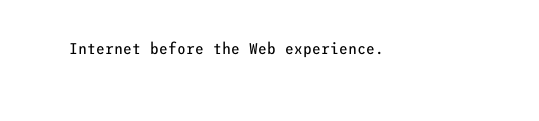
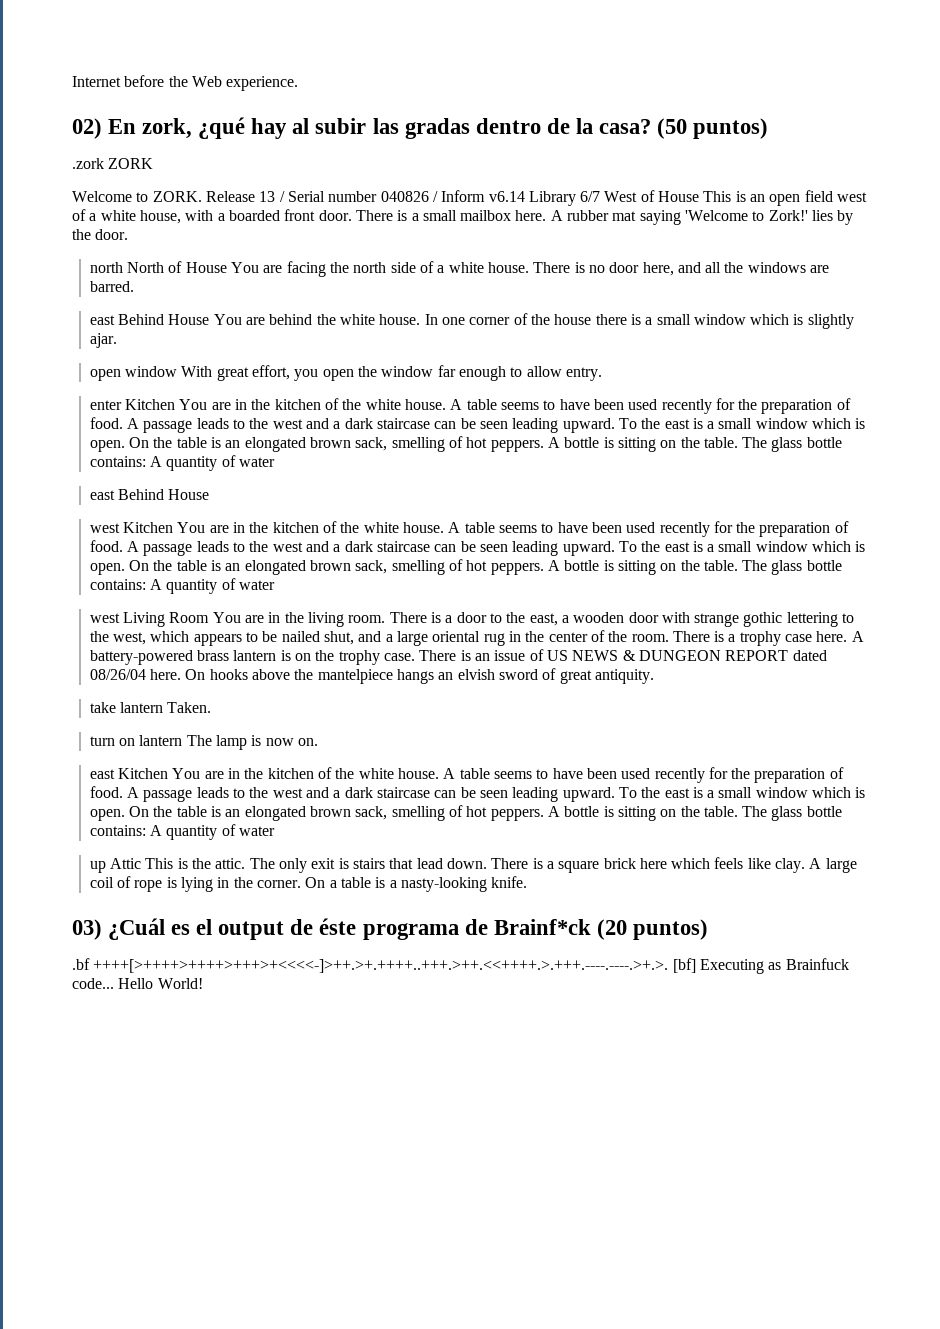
+ 02) En zork, ¿qué hay al subir las gradas dentro de la casa? (50 puntos)
+ .zork ZORK
+ Welcome to ZORK. Release 13 / Serial number 040826 / Inform v6.14 Library 6/7 West of House This is an open field west of a white house, with a boarded front door. There is a small mailbox here. A rubber mat saying 'Welcome to Zork!' lies by the door.
+ north North of House You are facing the north side of a white house. There is no door here, and all the windows are barred.
+ east Behind House You are behind the white house. In one corner of the house there is a small window which is slightly ajar.
+ open window With great effort, you open the window far enough to allow entry.
+ enter Kitchen You are in the kitchen of the white house. A table seems to have been used recently for the preparation of food. A passage leads to the west and a dark staircase can be seen leading upward. To the east is a small window which is open. On the table is an elongated brown sack, smelling of hot peppers. A bottle is sitting on the table. The glass bottle contains: A quantity of water
+ east Behind House
+ west Kitchen You are in the kitchen of the white house. A table seems to have been used recently for the preparation of food. A passage leads to the west and a dark staircase can be seen leading upward. To the east is a small window which is open. On the table is an elongated brown sack, smelling of hot peppers. A bottle is sitting on the table. The glass bottle contains: A quantity of water
+ west Living Room You are in the living room. There is a door to the east, a wooden door with strange gothic lettering to the west, which appears to be nailed shut, and a large oriental rug in the center of the room. There is a trophy case here. A battery-powered brass lantern is on the trophy case. There is an issue of US NEWS & DUNGEON REPORT dated 08/26/04 here. On hooks above the mantelpiece hangs an elvish sword of great antiquity.
+ take lantern Taken.
+ turn on lantern The lamp is now on.
+ east Kitchen You are in the kitchen of the white house. A table seems to have been used recently for the preparation of food. A passage leads to the west and a dark staircase can be seen leading upward. To the east is a small window which is open. On the table is an elongated brown sack, smelling of hot peppers. A bottle is sitting on the table. The glass bottle contains: A quantity of water
+ up Attic This is the attic. The only exit is stairs that lead down. There is a square brick here which feels like clay. A large coil of rope is lying in the corner. On a table is a nasty-looking knife.
+ 03) ¿Cuál es el output de éste programa de Brainf*ck (20 puntos)
+ .bf ++++[>++++>++++>+++>+<<<<-]>++.>+.++++..+++.>++.<<++++.>.+++.----.----.>+.>. [bf] Executing as Brainfuck code... Hello World!

